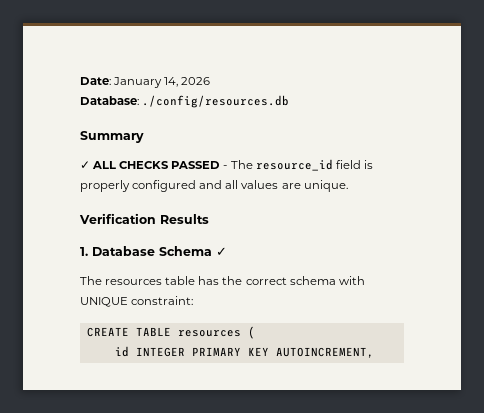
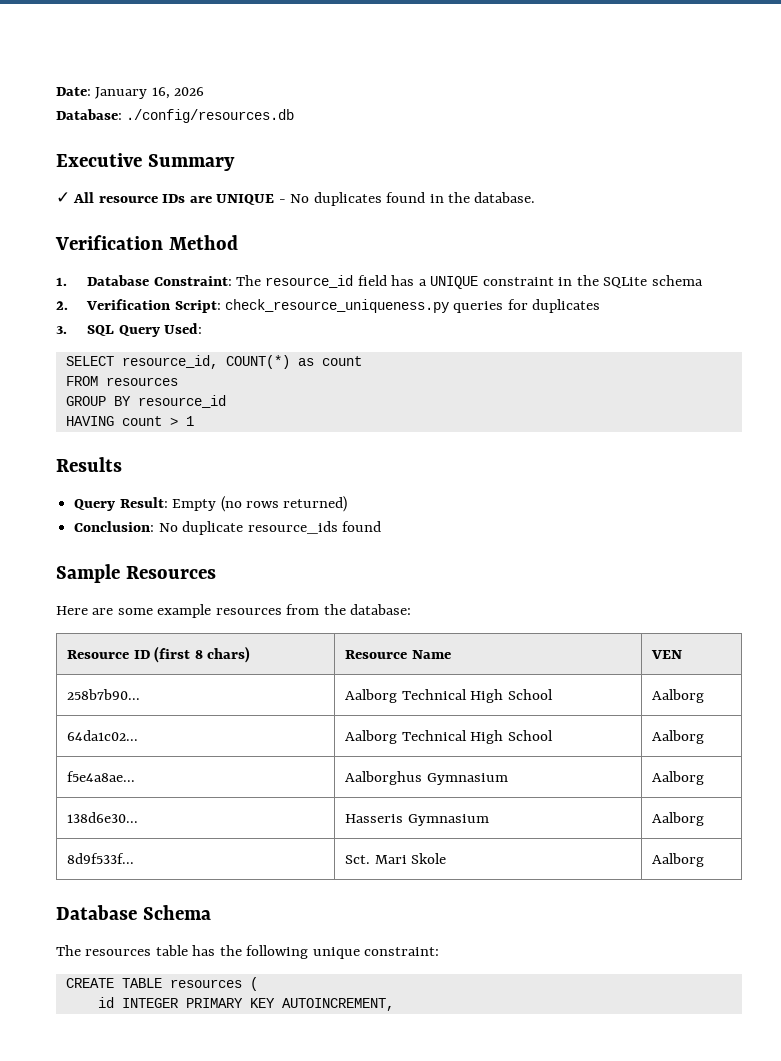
- Date: January 14, 2026
+ Date: January 16, 2026
- Summary
+ Executive Summary
- ✓ ALL CHECKS PASSED - The resource_id field is properly configured and all values are unique.
- Verification Results
- 1. Database Schema ✓
+ ✓ All resource IDs are UNIQUE - No duplicates found in the database.
+ Verification Method
+ 1. Database Constraint: The resource_id field has a UNIQUE constraint in the SQLite schema
+ 2. Verification Script: check_resource_uniqueness.py queries for duplicates
+ 3. SQL Query Used:
+ SELECT resource_id, COUNT(*) as count
+ FROM resources
+ GROUP BY resource_id
+ HAVING count > 1
+ Results
+ Query Result: Empty (no rows returned)
+ Conclusion: No duplicate resource_ids found
+ Sample Resources
+ Here are some example resources from the database:
+ Resource ID (first 8 chars) | Resource Name | VEN
+ 258b7b90... | Aalborg Technical High School | Aalborg
+ 64da1c02... | Aalborg Technical High School | Aalborg
+ f5e4a8ae... | Aalborghus Gymnasium | Aalborg
+ 138d6e30... | Hasseris Gymnasium | Aalborg
+ 8d9f533f... | Sct. Mari Skole | Aalborg
+ Database Schema
- The resources table has the correct schema with UNIQUE constraint:
+ The resources table has the following unique constraint:

